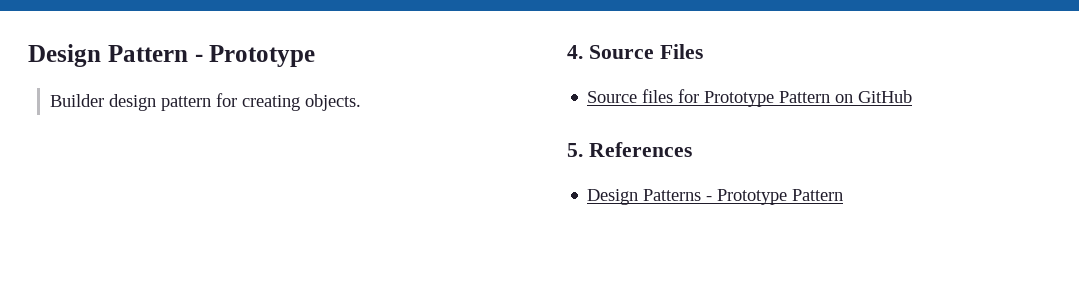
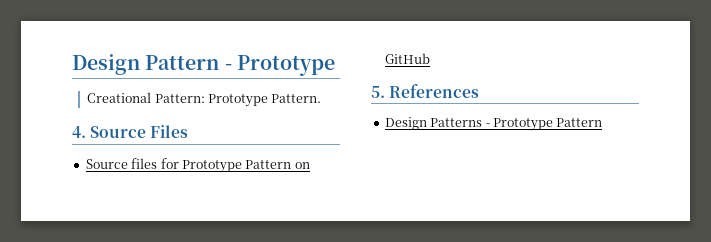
- Builder design pattern for creating objects.
+ Creational Pattern: Prototype Pattern.

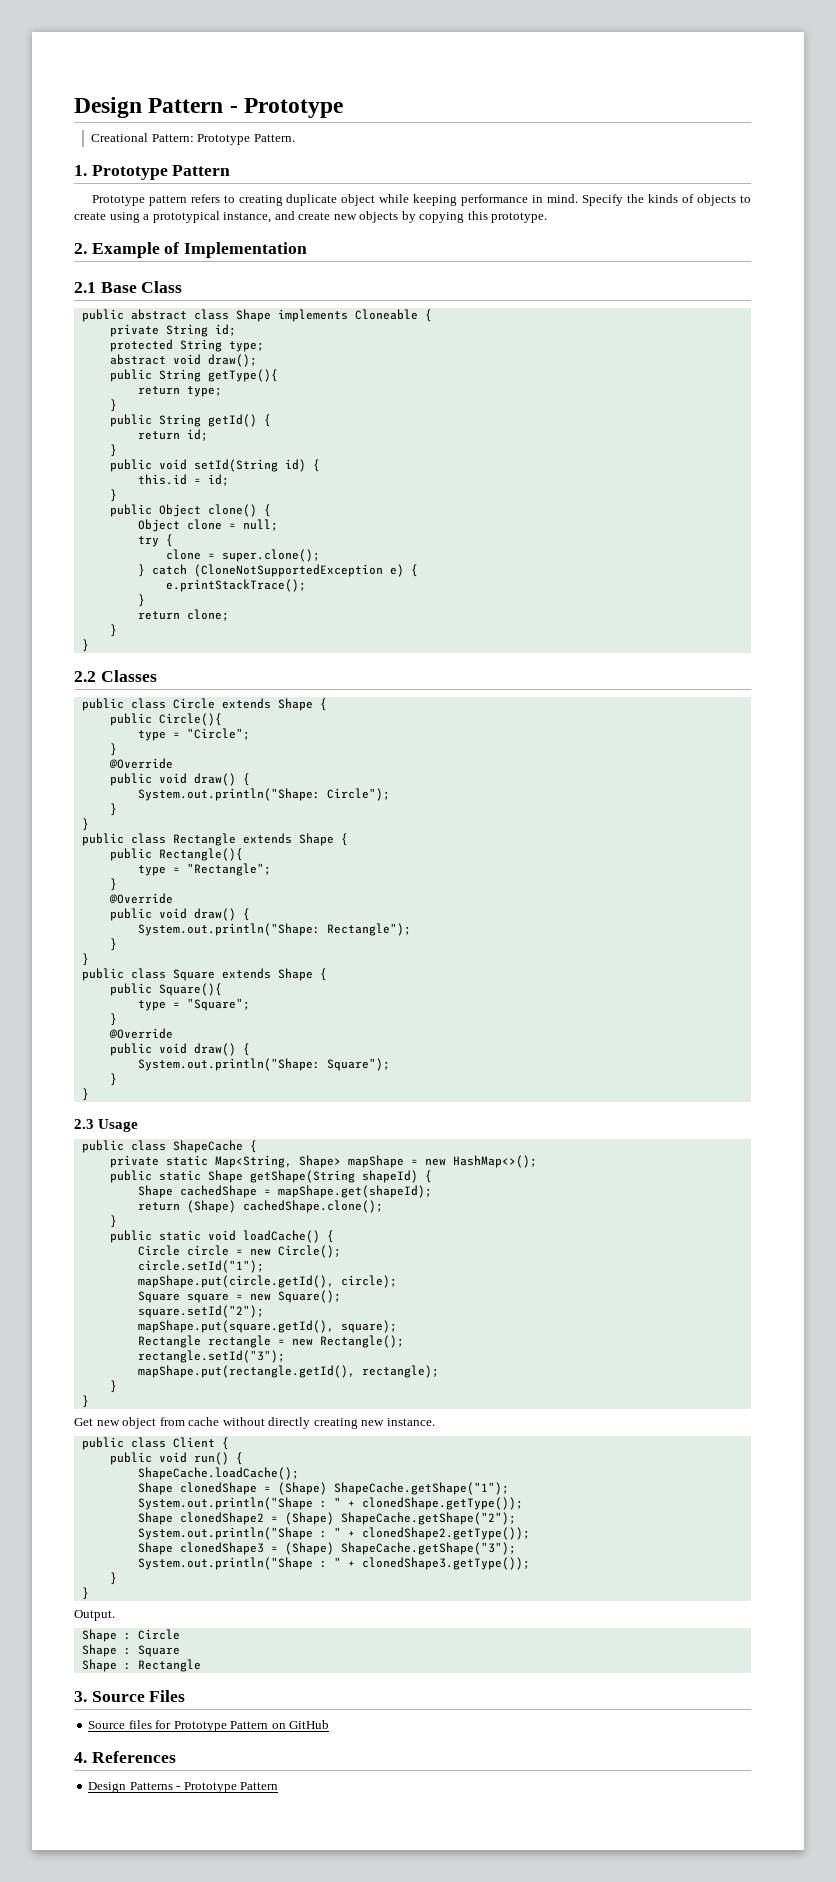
- 4. Source Files
+ 1. Prototype Pattern
+ Prototype pattern refers to creating duplicate object while keeping performance in mind. Specify the kinds of objects to create using a prototypical instance, and create new objects by copying this prototype.
+ 2. Example of Implementation
+ 2.1 Base Class
+ public abstract class Shape implements Cloneable {
+ private String id;
+ protected String type;
+ abstract void draw();
+ public String getType(){
+ return type;
+ }
+ public String getId() {
+ return id;
+ }
+ public void setId(String id) {
+ this.id = id;
+ }
+ public Object clone() {
+ Object clone = null;
+ try {
+ clone = super.clone();
+ } catch (CloneNotSupportedException e) {
+ e.printStackTrace();
+ }
+ return clone;
+ }
+ }
+ 2.2 Classes
+ public class Circle extends Shape {
+ public Circle(){
+ type = "Circle";
+ }
+ @Override
+ public void draw() {
+ System.out.println("Shape: Circle");
+ }
+ }
+ public class Rectangle extends Shape {
+ public Rectangle(){
+ type = "Rectangle";
+ }
+ @Override
+ public void draw() {
+ System.out.println("Shape: Rectangle");
+ }
+ }
+ public class Square extends Shape {
+ public Square(){
+ type = "Square";
+ }
+ @Override
+ public void draw() {
+ System.out.println("Shape: Square");
+ }
+ }
+ 2.3 Usage
+ public class ShapeCache {
+ private static Map<String, Shape> mapShape = new HashMap<>();
+ public static Shape getShape(String shapeId) {
+ Shape cachedShape = mapShape.get(shapeId);
+ return (Shape) cachedShape.clone();
+ }
+ public static void loadCache() {
+ Circle circle = new Circle();
+ circle.setId("1");
+ mapShape.put(circle.getId(), circle);
+ Square square = new Square();
+ square.setId("2");
+ mapShape.put(square.getId(), square);
+ Rectangle rectangle = new Rectangle();
+ rectangle.setId("3");
+ mapShape.put(rectangle.getId(), rectangle);
+ }
+ }
+ Get new object from cache without directly creating new instance.
+ public class Client {
+ public void run() {
+ ShapeCache.loadCache();
+ Shape clonedShape = (Shape) ShapeCache.getShape("1");
+ System.out.println("Shape : " + clonedShape.getType());
+ Shape clonedShape2 = (Shape) ShapeCache.getShape("2");
+ System.out.println("Shape : " + clonedShape2.getType());
+ Shape clonedShape3 = (Shape) ShapeCache.getShape("3");
+ System.out.println("Shape : " + clonedShape3.getType());
+ }
+ }
+ Output.
+ Shape : Circle
+ Shape : Square
+ Shape : Rectangle
+ 3. Source Files
- 5. References
+ 4. References

